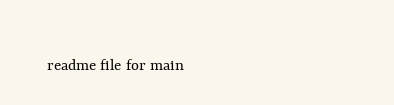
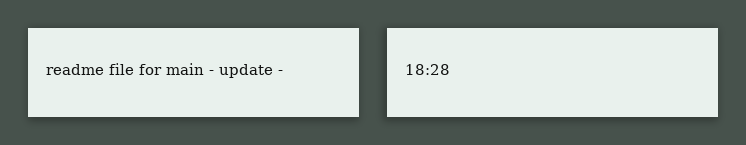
- readme file for main
+ readme file for main - update - 18:28

